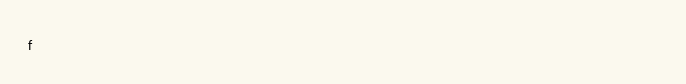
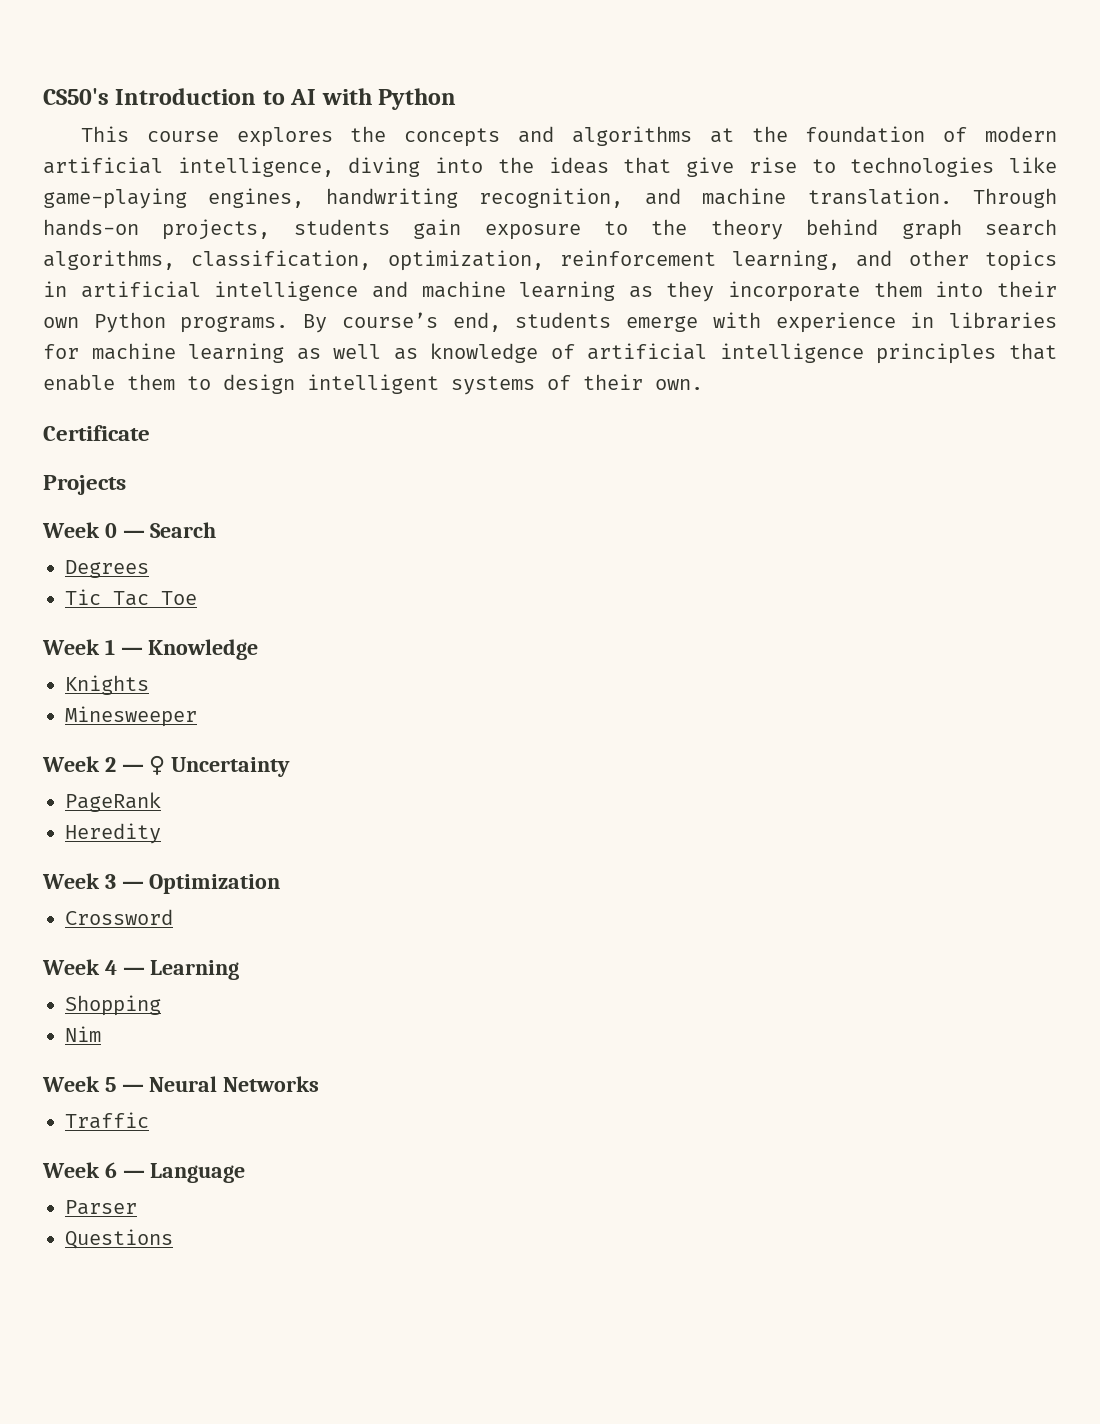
- f
+ CS50's Introduction to AI with Python
+ This course explores the concepts and algorithms at the foundation of modern artificial intelligence, diving into the ideas that give rise to technologies like game-playing engines, handwriting recognition, and machine translation. Through hands-on projects, students gain exposure to the theory behind graph search algorithms, classification, optimization, reinforcement learning, and other topics in artificial intelligence and machine learning as they incorporate them into their own Python programs. By course’s end, students emerge with experience in libraries for machine learning as well as knowledge of artificial intelligence principles that enable them to design intelligent systems of their own.
+ Certificate
+ Projects
+ Week 0 — Search
+ Degrees
+ Tic Tac Toe
+ Week 1 — Knowledge
+ Knights
+ Minesweeper
+ Week 2 — ♀ Uncertainty
+ PageRank
+ Heredity
+ Week 3 — Optimization
+ Crossword
+ Week 4 — Learning
+ Shopping
+ Nim
+ Week 5 — Neural Networks
+ Traffic
+ Week 6 — Language
+ Parser
+ Questions

